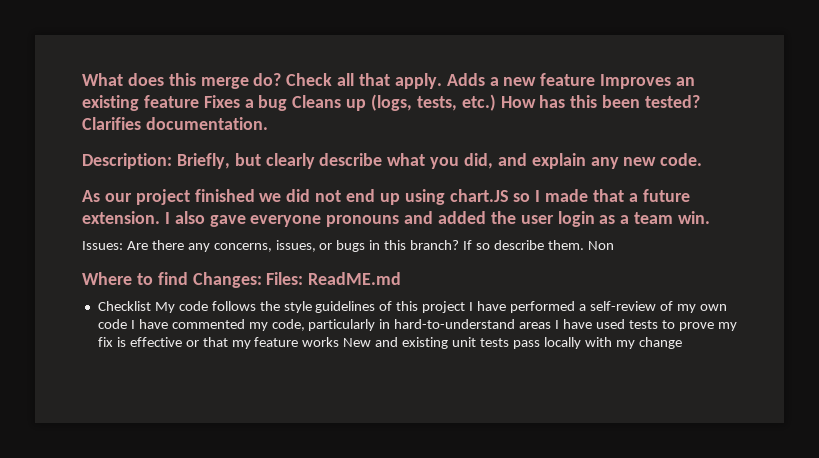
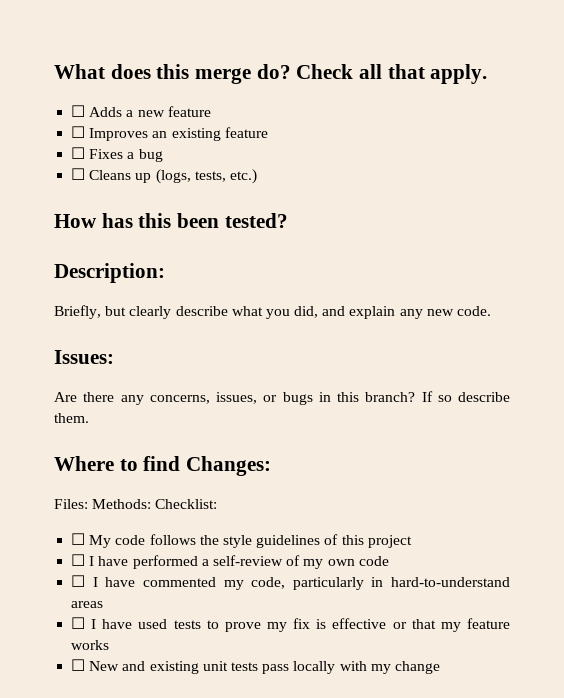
- Check all that apply. Adds a new feature Improves an existing feature Fixes a bug Cleans up (logs, tests, etc.) How has this been tested? Clarifies documentation.
+ Check all that apply.
+ ☐ Adds a new feature
+ ☐ Improves an existing feature
+ ☐ Fixes a bug
+ ☐ Cleans up (logs, tests, etc.)
+ How has this been tested?
- Description: Briefly, but clearly describe what you did, and explain any new code.
+ Description:
+ Briefly, but clearly describe what you did, and explain any new code.
- As our project finished we did not end up using chart.JS so I made that a future extension. I also gave everyone pronouns and added the user login as a team win.
- Issues: Are there any concerns, issues, or bugs in this branch?
+ Issues:
+ Are there any concerns, issues, or bugs in this branch?
- Non
- Where to find Changes: Files: ReadME.md
- Checklist My code follows the style guidelines of this project I have performed a self-review of my own code I have commented my code, particularly in hard-to-understand areas I have used tests to prove my fix is effective or that my feature works New and existing unit tests pass locally with my change
+ Where to find Changes:
+ Files: Methods: Checklist:
+ ☐ My code follows the style guidelines of this project
+ ☐ I have performed a self-review of my own code
+ ☐ I have commented my code, particularly in hard-to-understand areas
+ ☐ I have used tests to prove my fix is effective or that my feature works
+ ☐ New and existing unit tests pass locally with my change

